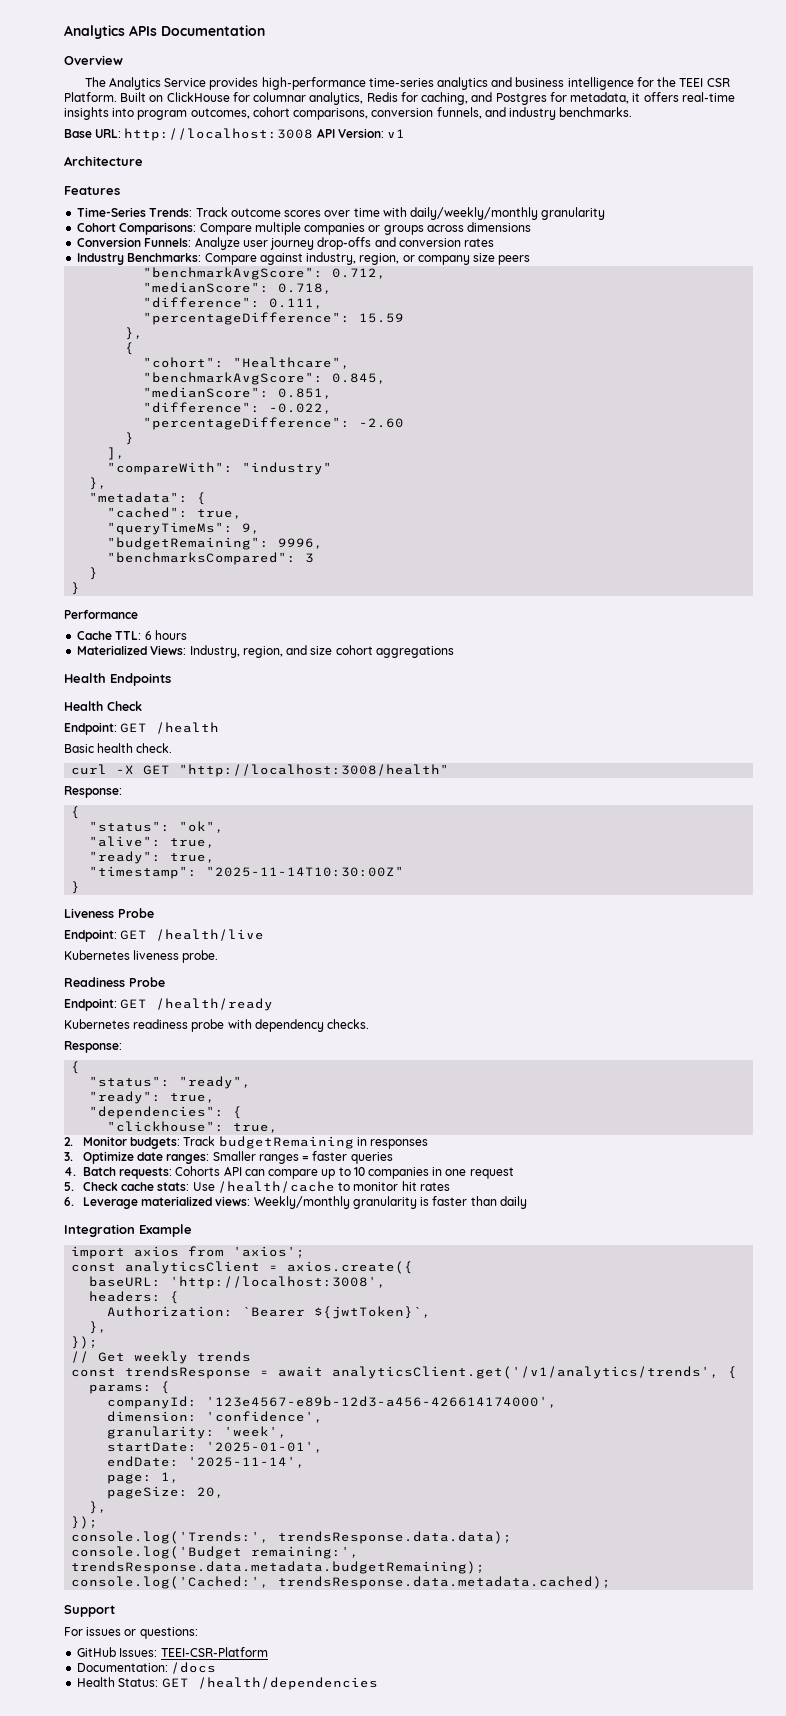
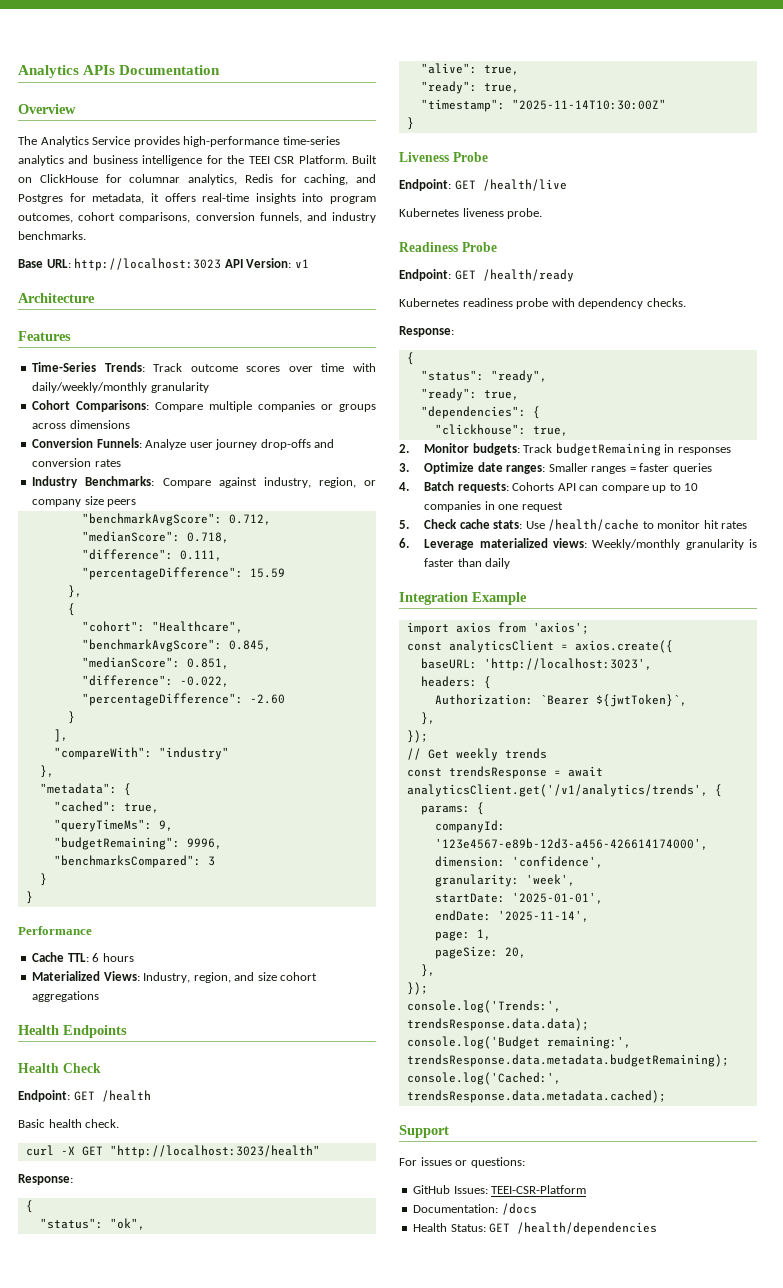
- Base URL: http://localhost:3008 API Version: v1
+ Base URL: http://localhost:3023 API Version: v1
- curl -X GET "http://localhost:3008/health"
+ curl -X GET "http://localhost:3023/health"
- baseURL: 'http://localhost:3008',
+ baseURL: 'http://localhost:3023',

